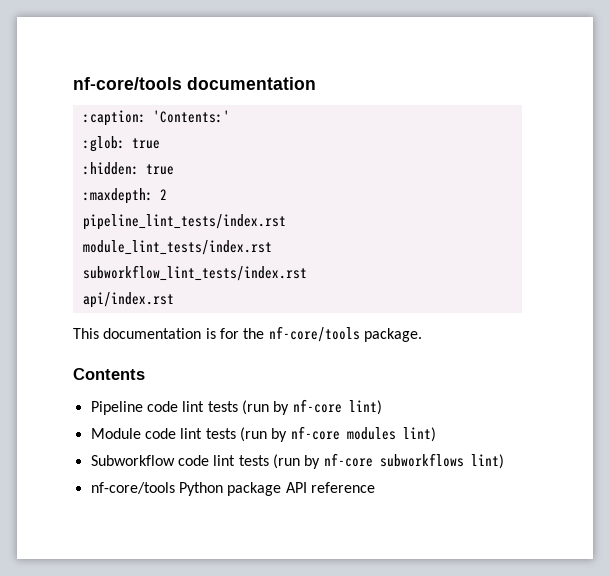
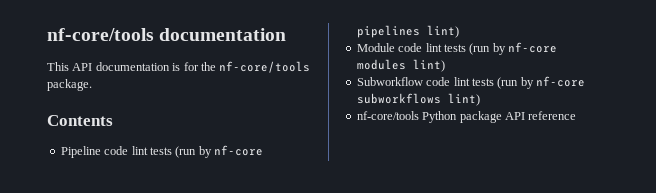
- :caption: 'Contents:'
- :glob: true
- :hidden: true
- :maxdepth: 2
- pipeline_lint_tests/index.rst
- module_lint_tests/index.rst
- subworkflow_lint_tests/index.rst
- api/index.rst
- This documentation is for the nf-core/tools package.
+ This API documentation is for the nf-core/tools package.
- Pipeline code lint tests (run by nf-core lint)
+ Pipeline code lint tests (run by nf-core pipelines lint)

